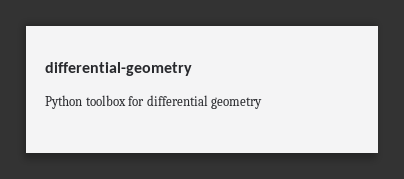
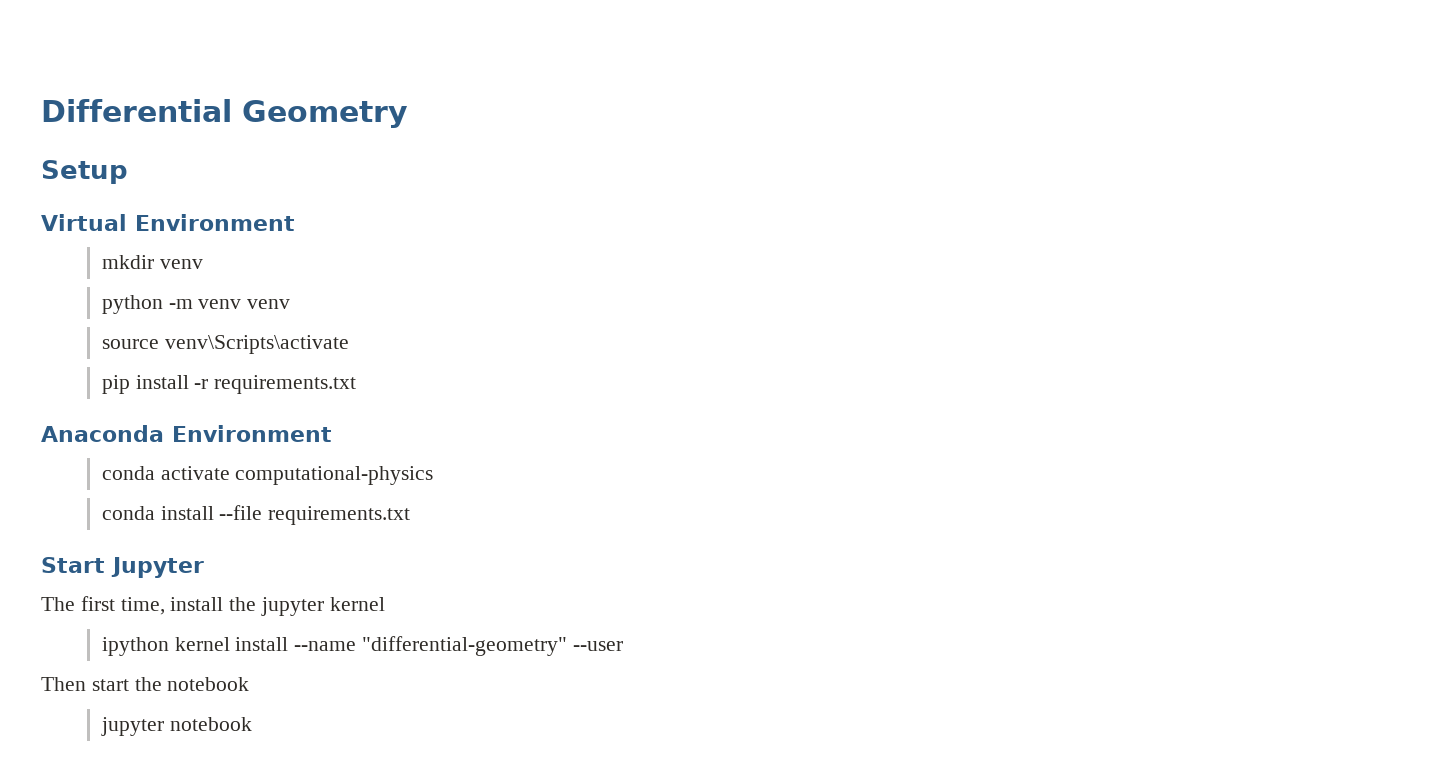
- differential-geometry
- Python toolbox for differential geometry
+ Differential Geometry
+ Setup
+ Virtual Environment
+ mkdir venv
+ python -m venv venv
+ source venv\Scripts\activate
+ pip install -r requirements.txt
+ Anaconda Environment
+ conda activate computational-physics
+ conda install --file requirements.txt
+ Start Jupyter
+ The first time, install the jupyter kernel
+ ipython kernel install --name "differential-geometry" --user
+ Then start the notebook
+ jupyter notebook

